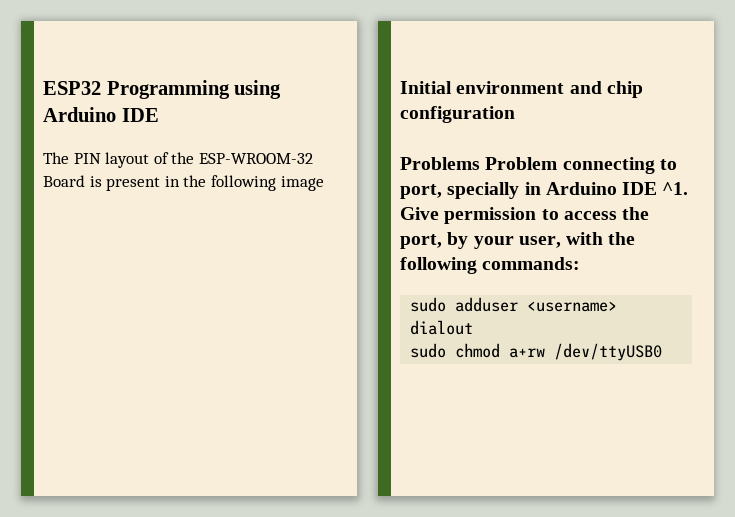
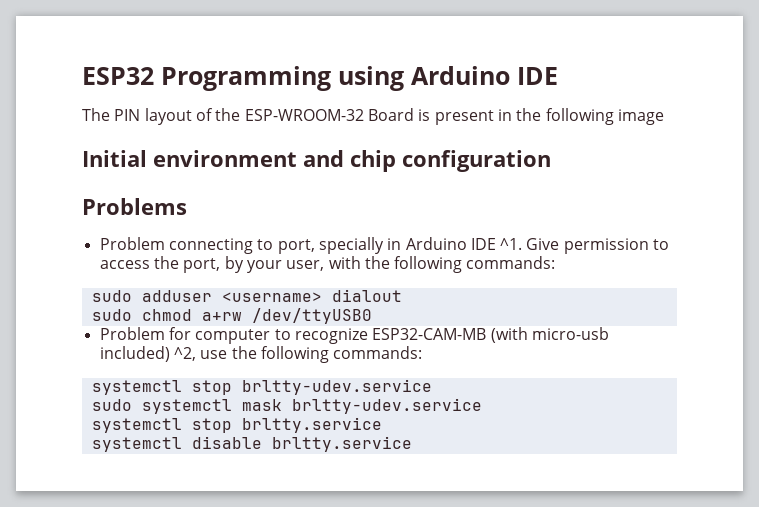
- Problems Problem connecting to port, specially in Arduino IDE ^1.
+ Problems
+ Problem connecting to port, specially in Arduino IDE ^1.
+ Problem for computer to recognize ESP32-CAM-MB (with micro-usb included) ^2, use the following commands:
+ systemctl stop brltty-udev.service
+ sudo systemctl mask brltty-udev.service
+ systemctl stop brltty.service
+ systemctl disable brltty.service

